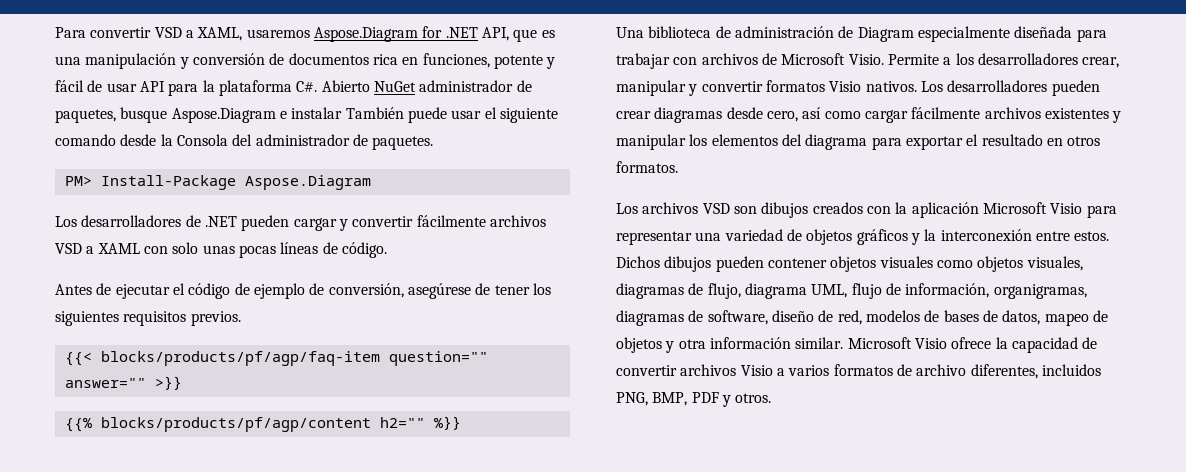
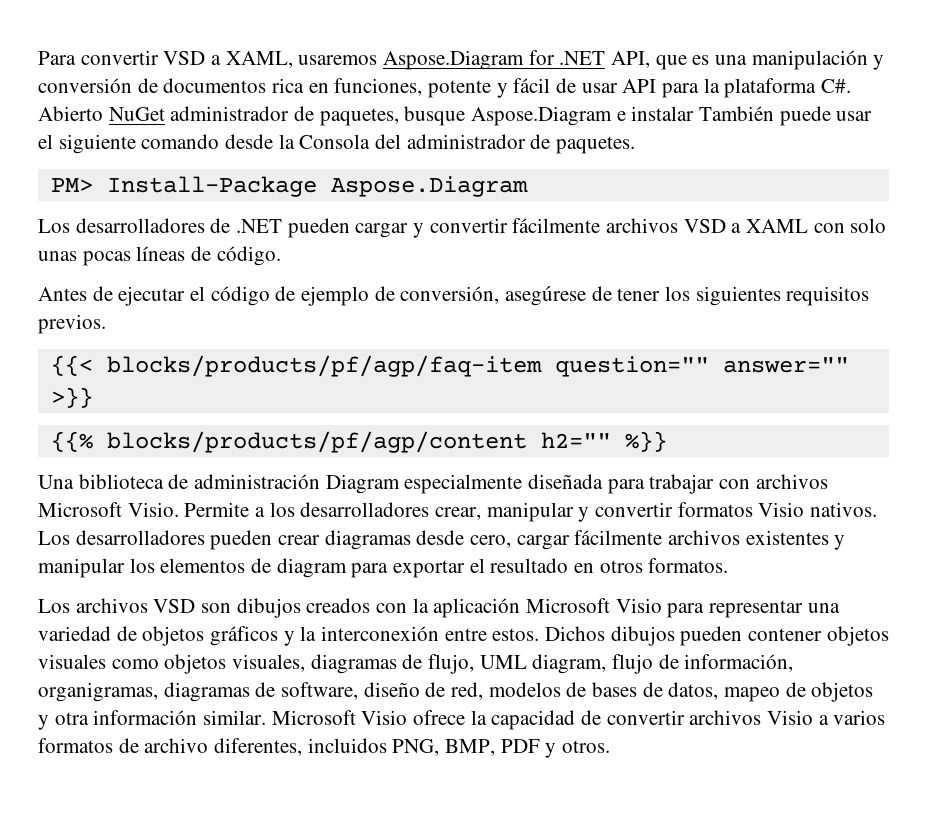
- Una biblioteca de administración de Diagram especialmente diseñada para trabajar con archivos de Microsoft Visio.
+ Una biblioteca de administración Diagram especialmente diseñada para trabajar con archivos Microsoft Visio.
- Los desarrolladores pueden crear diagramas desde cero, así como cargar fácilmente archivos existentes y manipular los elementos del diagrama para exportar el resultado en otros formatos.
+ Los desarrolladores pueden crear diagramas desde cero, cargar fácilmente archivos existentes y manipular los elementos de diagram para exportar el resultado en otros formatos.
- Dichos dibujos pueden contener objetos visuales como objetos visuales, diagramas de flujo, diagrama UML, flujo de información, organigramas, diagramas de software, diseño de red, modelos de bases de datos, mapeo de objetos y otra información similar.
+ Dichos dibujos pueden contener objetos visuales como objetos visuales, diagramas de flujo, UML diagram, flujo de información, organigramas, diagramas de software, diseño de red, modelos de bases de datos, mapeo de objetos y otra información similar.

